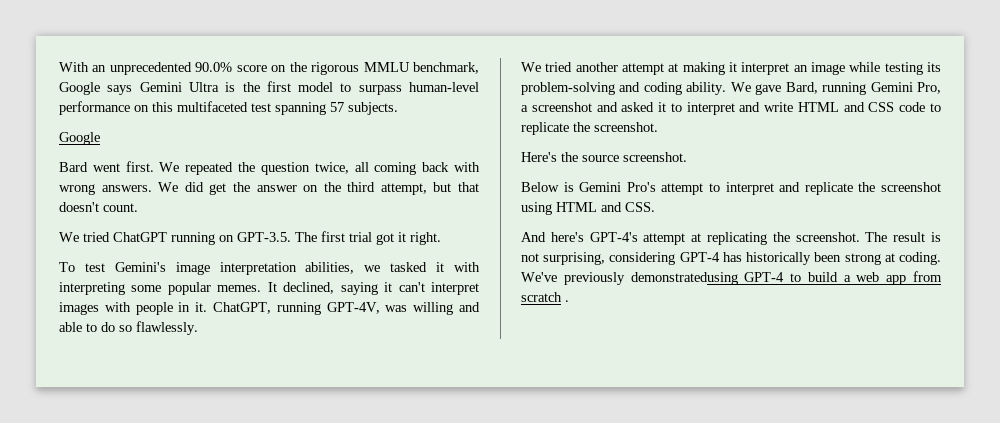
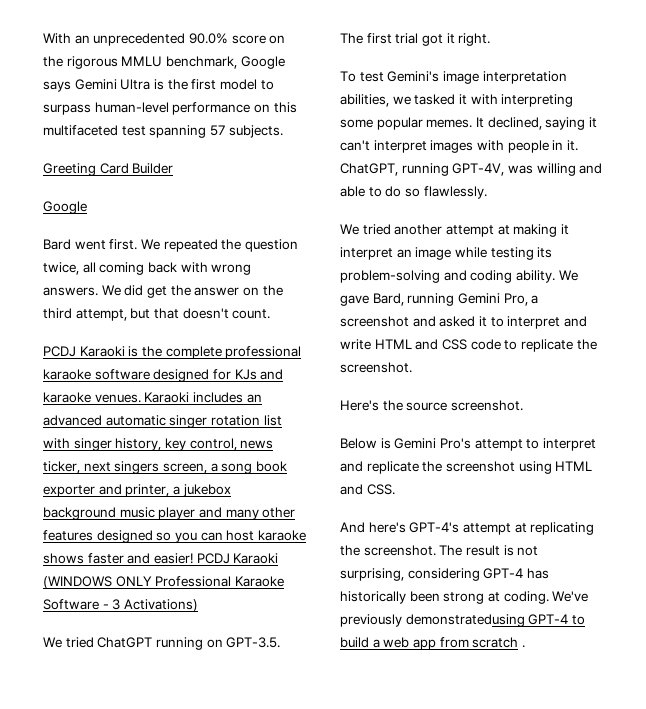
+ Greeting Card Builder
+ PCDJ Karaoki is the complete professional karaoke software designed for KJs and karaoke venues. Karaoki includes an advanced automatic singer rotation list with singer history, key control, news ticker, next singers screen, a song book exporter and printer, a jukebox background music player and many other features designed so you can host karaoke shows faster and easier! PCDJ Karaoki (WINDOWS ONLY Professional Karaoke Software - 3 Activations)

